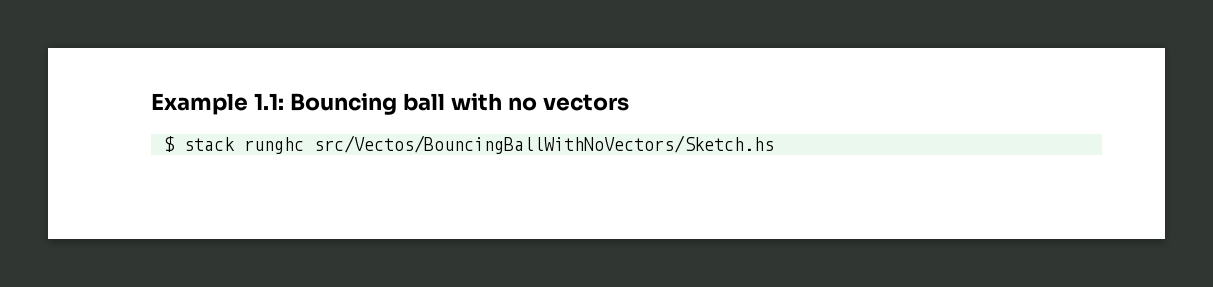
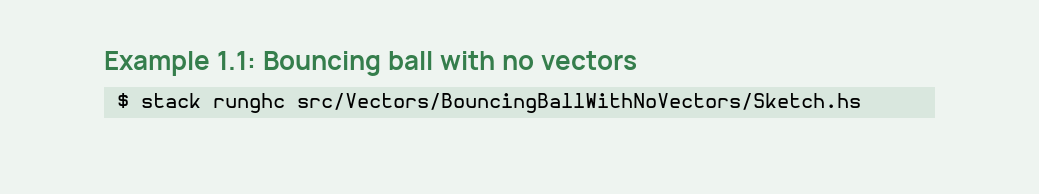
- $ stack runghc src/Vectos/BouncingBallWithNoVectors/Sketch.hs
+ $ stack runghc src/Vectors/BouncingBallWithNoVectors/Sketch.hs

